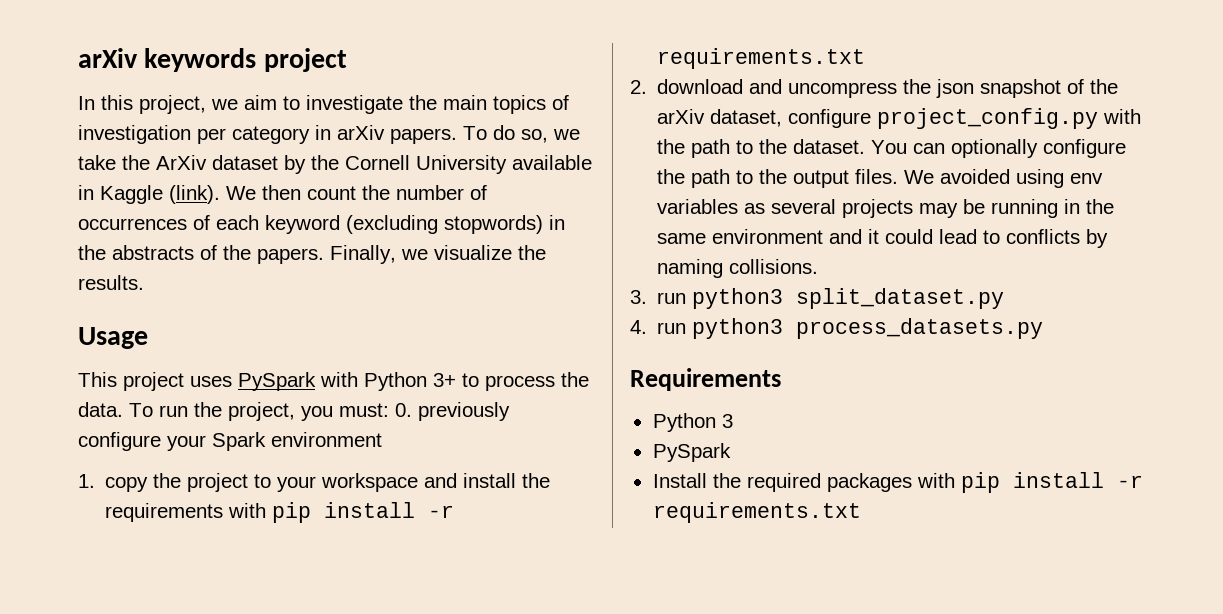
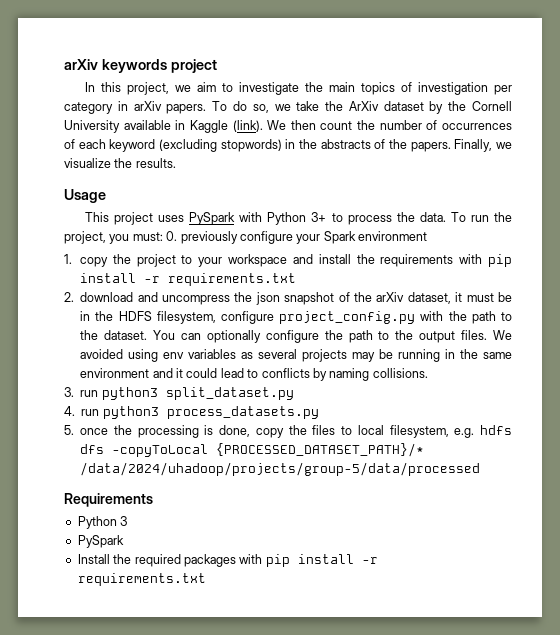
- 2. download and uncompress the json snapshot of the arXiv dataset, configure project_config.py with the path to the dataset.
+ 2. download and uncompress the json snapshot of the arXiv dataset, it must be in the HDFS filesystem, configure project_config.py with the path to the dataset.
+ 5. once the processing is done, copy the files to local filesystem, e.g. hdfs dfs -copyToLocal {PROCESSED_DATASET_PATH}/* /data/2024/uhadoop/projects/group-5/data/processed

